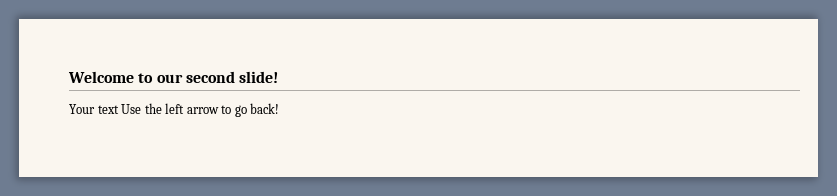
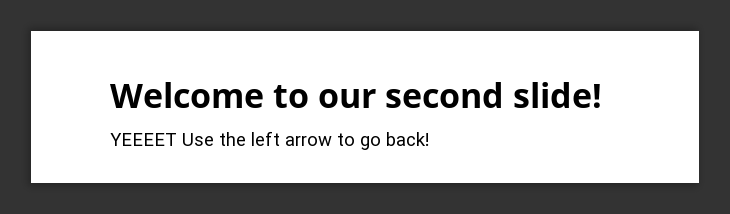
- Your text Use the left arrow to go back!
+ YEEEET Use the left arrow to go back!

